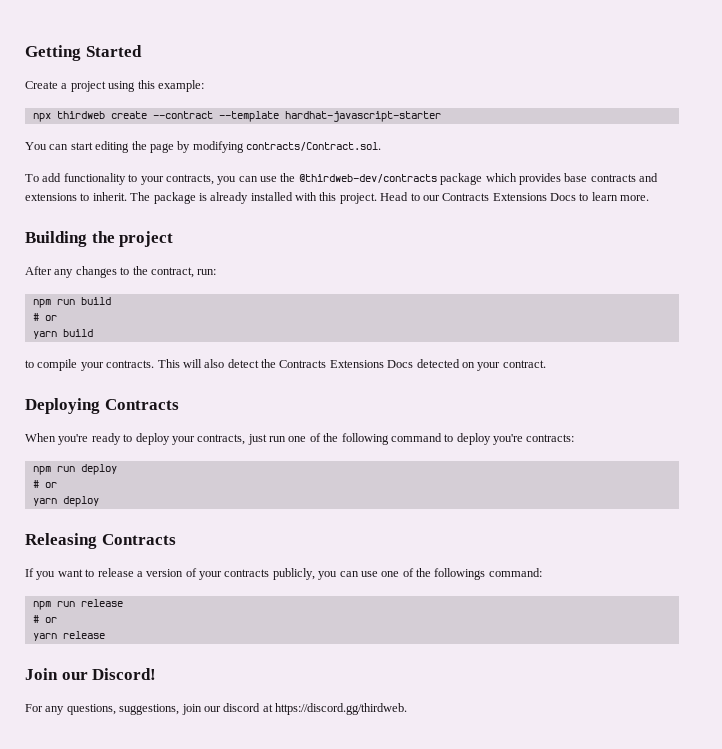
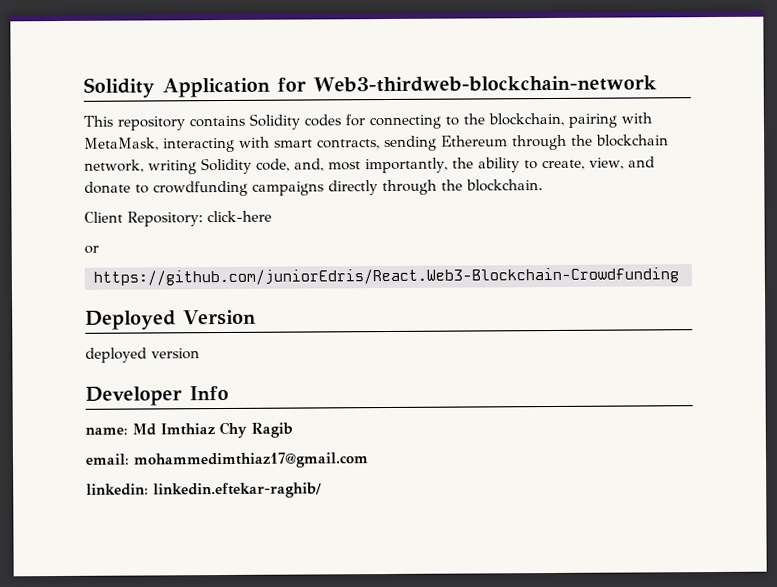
- Getting Started
- Create a project using this example:
- npx thirdweb create --contract --template hardhat-javascript-starter
- You can start editing the page by modifying contracts/Contract.sol.
- To add functionality to your contracts, you can use the @thirdweb-dev/contracts package which provides base contracts and extensions to inherit. The package is already installed with this project. Head to our Contracts Extensions Docs to learn more.
- Building the project
- After any changes to the contract, run:
- npm run build
- # or
- yarn build
- to compile your contracts. This will also detect the Contracts Extensions Docs detected on your contract.
- Deploying Contracts
- When you're ready to deploy your contracts, just run one of the following command to deploy you're contracts:
- npm run deploy
- # or
- yarn deploy
- Releasing Contracts
- If you want to release a version of your contracts publicly, you can use one of the followings command:
- npm run release
- # or
- yarn release
- Join our Discord!
- For any questions, suggestions, join our discord at https://discord.gg/thirdweb.
+ Solidity Application for Web3-thirdweb-blockchain-network
+ This repository contains Solidity codes for connecting to the blockchain, pairing with MetaMask, interacting with smart contracts, sending Ethereum through the blockchain network, writing Solidity code, and, most importantly, the ability to create, view, and donate to crowdfunding campaigns directly through the blockchain.
+ Client Repository: click-here
+ or
+ https://github.com/juniorEdris/React.Web3-Blockchain-Crowdfunding
+ Deployed Version
+ deployed version
+ Developer Info
+ name: Md Imthiaz Chy Ragib
+ email: mohammedimthiaz17@gmail.com
+ linkedin: linkedin.eftekar-raghib/

